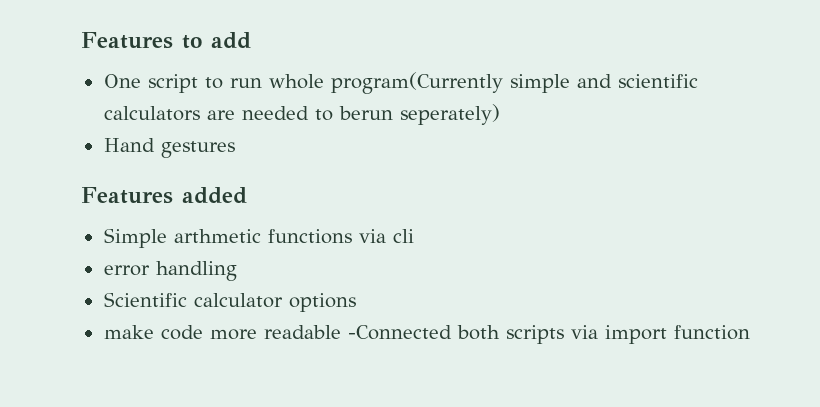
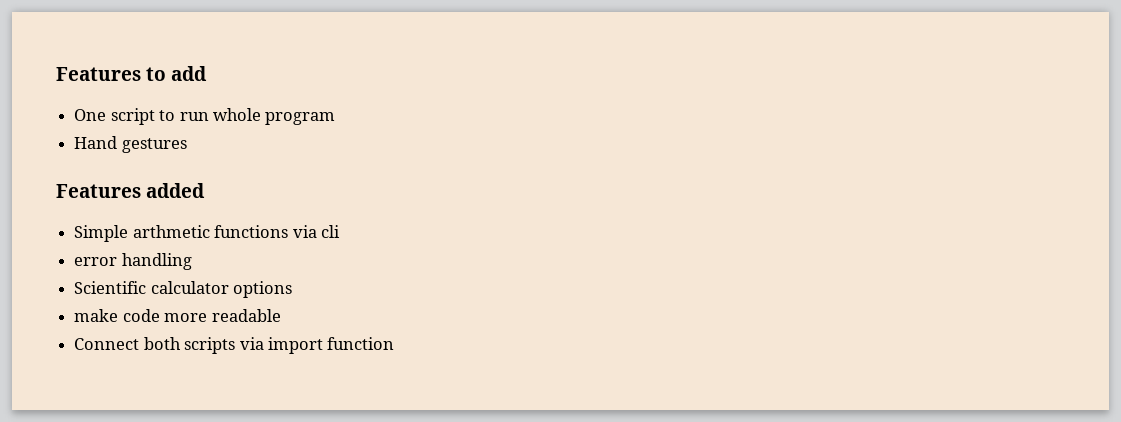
- One script to run whole program(Currently simple and scientific calculators are needed to berun seperately)
+ One script to run whole program
- make code more readable -Connected both scripts via import function
+ make code more readable
+ Connect both scripts via import function

